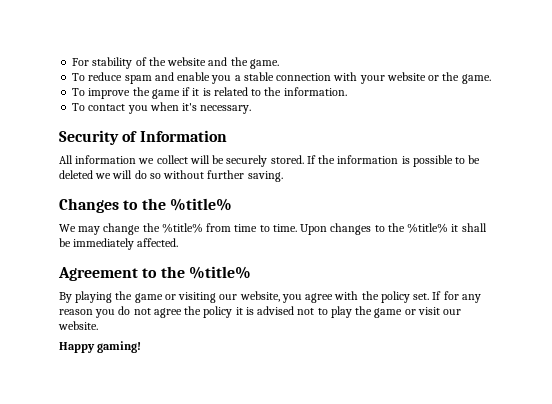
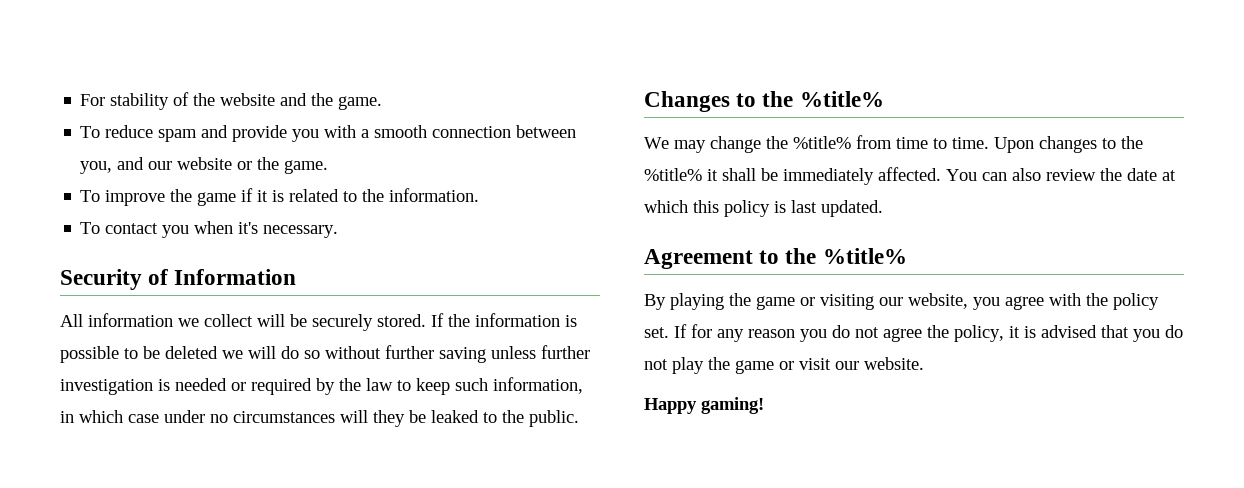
- To reduce spam and enable you a stable connection with your website or the game.
+ To reduce spam and provide you with a smooth connection between you, and our website or the game.
- If the information is possible to be deleted we will do so without further saving.
+ If the information is possible to be deleted we will do so without further saving unless further investigation is needed or required by the law to keep such information, in which case under no circumstances will they be leaked to the public.
+ You can also review the date at which this policy is last updated.
- If for any reason you do not agree the policy it is advised not to play the game or visit our website.
+ If for any reason you do not agree the policy, it is advised that you do not play the game or visit our website.

